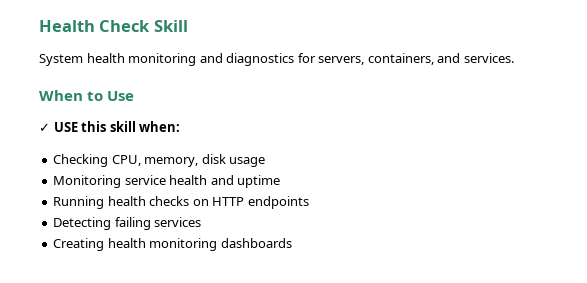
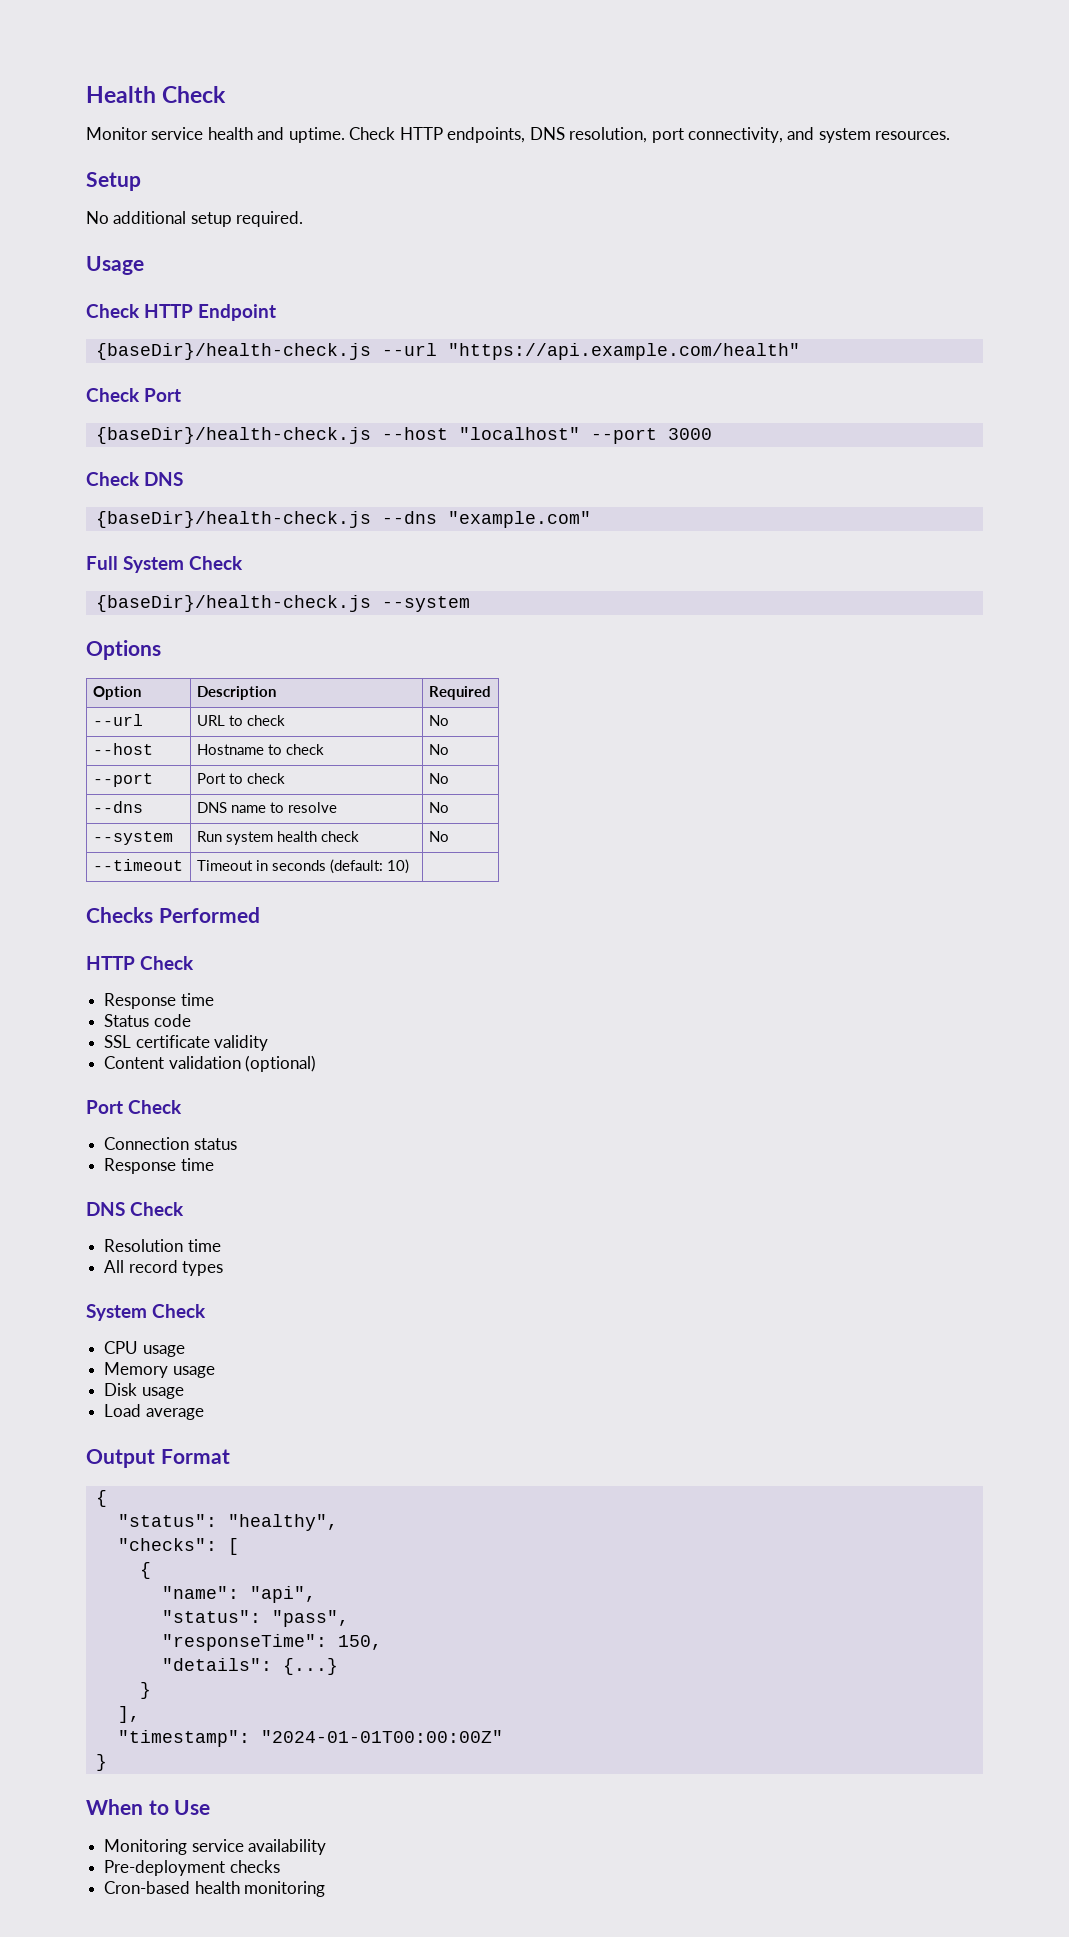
- Health Check Skill
- System health monitoring and diagnostics for servers, containers, and services.
+ Health Check
+ Monitor service health and uptime. Check HTTP endpoints, DNS resolution, port connectivity, and system resources.
+ Setup
+ No additional setup required.
+ Usage
+ Check HTTP Endpoint
+ {baseDir}/health-check.js --url "https://api.example.com/health"
+ Check Port
+ {baseDir}/health-check.js --host "localhost" --port 3000
+ Check DNS
+ {baseDir}/health-check.js --dns "example.com"
+ Full System Check
+ {baseDir}/health-check.js --system
+ Options
+ Option | Description | Required
+ --url | URL to check | No
+ --host | Hostname to check | No
+ --port | Port to check | No
+ --dns | DNS name to resolve | No
+ --system | Run system health check | No
+ --timeout | Timeout in seconds (default: 10) |
+ Checks Performed
+ HTTP Check
+ Response time
+ Status code
+ SSL certificate validity
+ Content validation (optional)
+ Port Check
+ Connection status
+ Response time
+ DNS Check
+ Resolution time
+ All record types
+ System Check
+ CPU usage
+ Memory usage
+ Disk usage
+ Load average
+ Output Format
+ {
+ "status": "healthy",
+ "checks": [
+ {
+ "name": "api",
+ "status": "pass",
+ "responseTime": 150,
+ "details": {...}
+ }
+ ],
+ "timestamp": "2024-01-01T00:00:00Z"
+ }
  When to Use
- ✓ USE this skill when:
- Checking CPU, memory, disk usage
- Monitoring service health and uptime
- Running health checks on HTTP endpoints
- Detecting failing services
- Creating health monitoring dashboards
+ Monitoring service availability
+ Pre-deployment checks
+ Cron-based health monitoring

